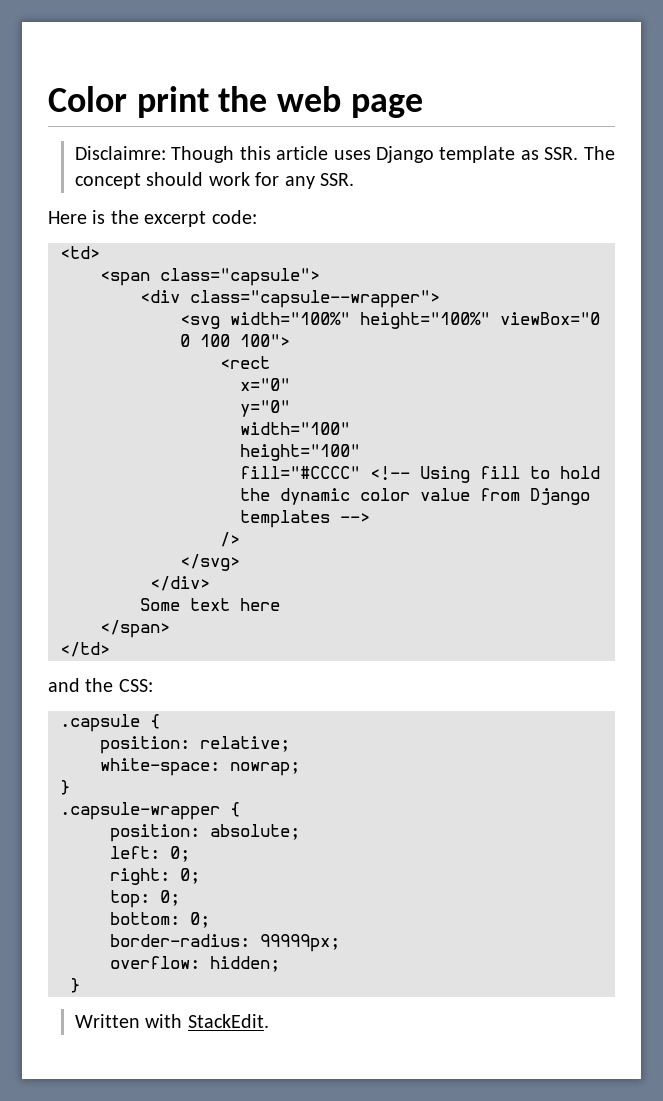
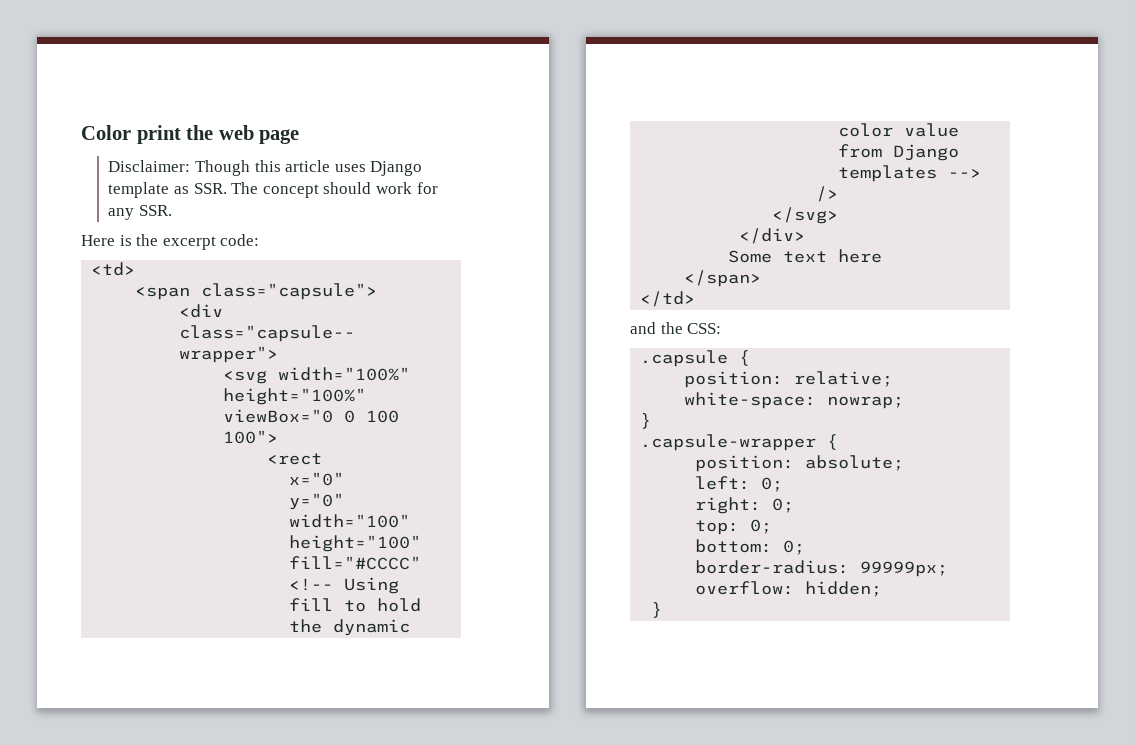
- Disclaimre: Though this article uses Django template as SSR. The concept should work for any SSR.
+ Disclaimer: Though this article uses Django template as SSR. The concept should work for any SSR.
- Written with StackEdit.

